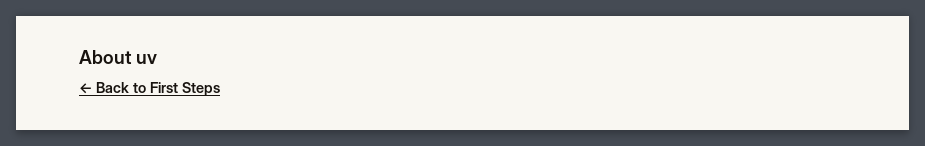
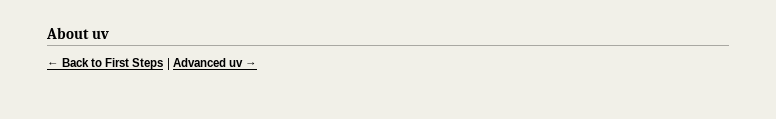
- ← Back to First Steps
+ ← Back to First Steps | Advanced uv →

